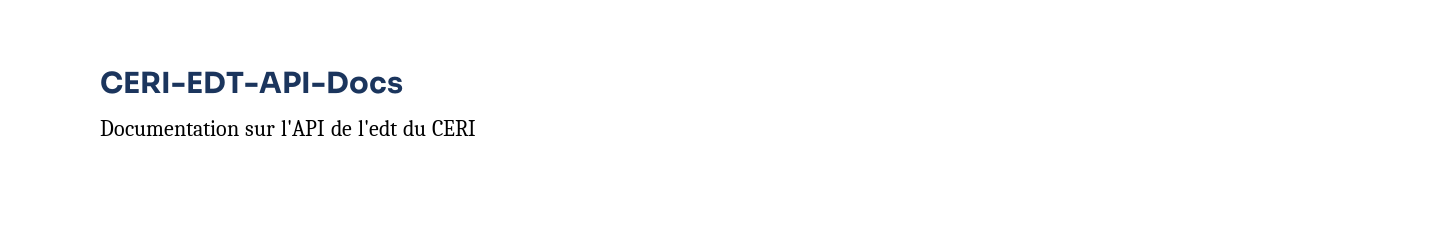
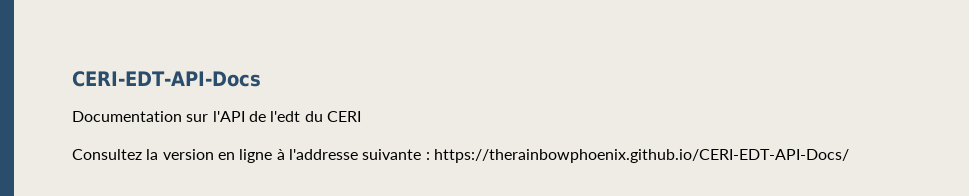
+ Consultez la version en ligne à l'addresse suivante : https://therainbowphoenix.github.io/CERI-EDT-API-Docs/

